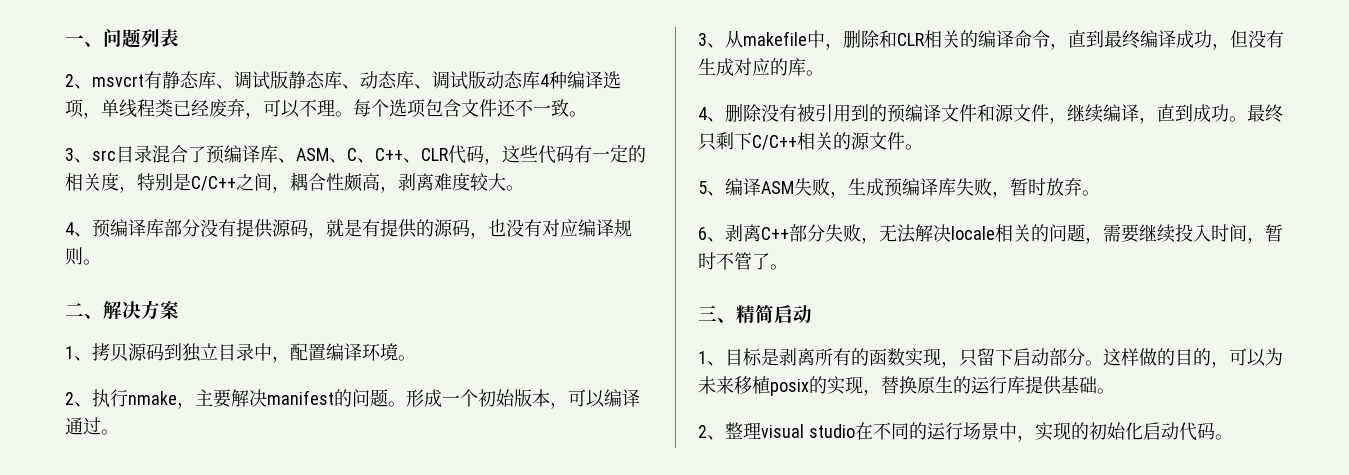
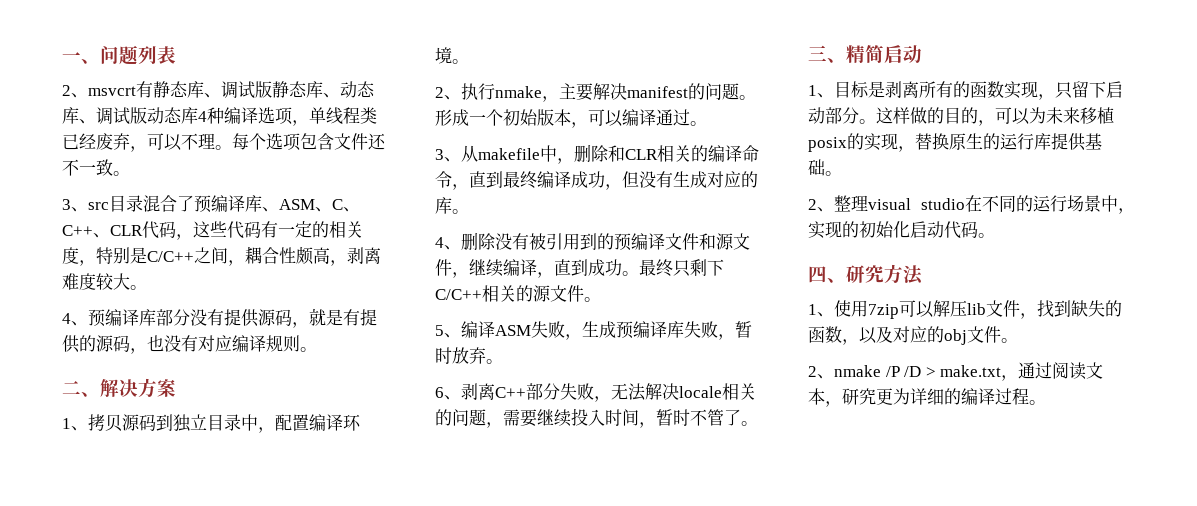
+ 四、研究方法
+ 1、使用7zip可以解压lib文件，找到缺失的函数，以及对应的obj文件。
+ 2、nmake /P /D > make.txt，通过阅读文本，研究更为详细的编译过程。

